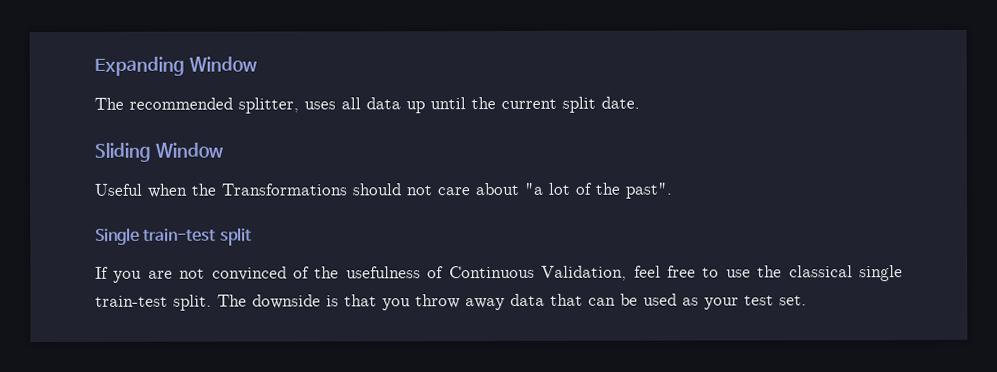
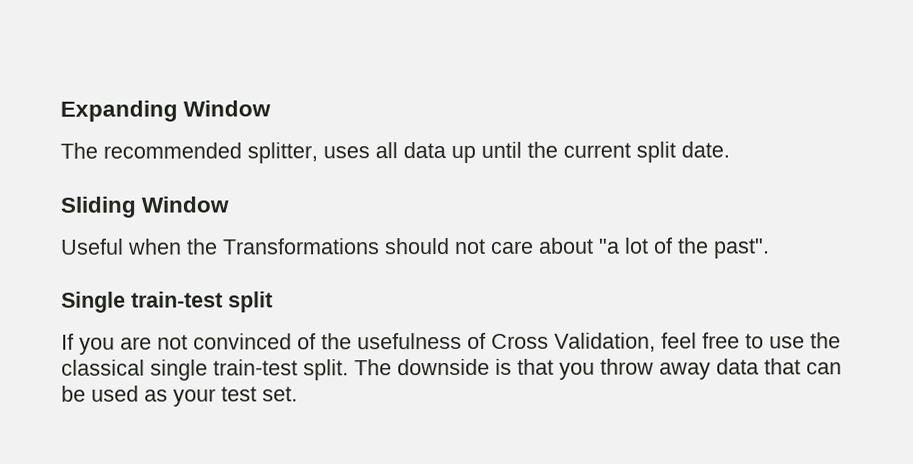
- If you are not convinced of the usefulness of Continuous Validation, feel free to use the classical single train-test split.
+ If you are not convinced of the usefulness of Cross Validation, feel free to use the classical single train-test split.

